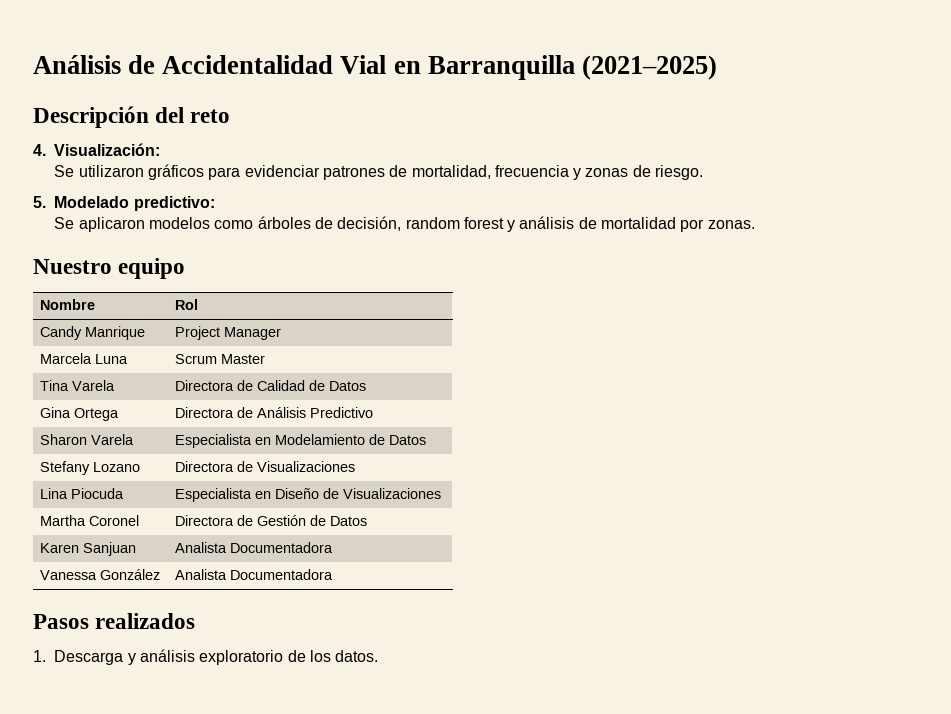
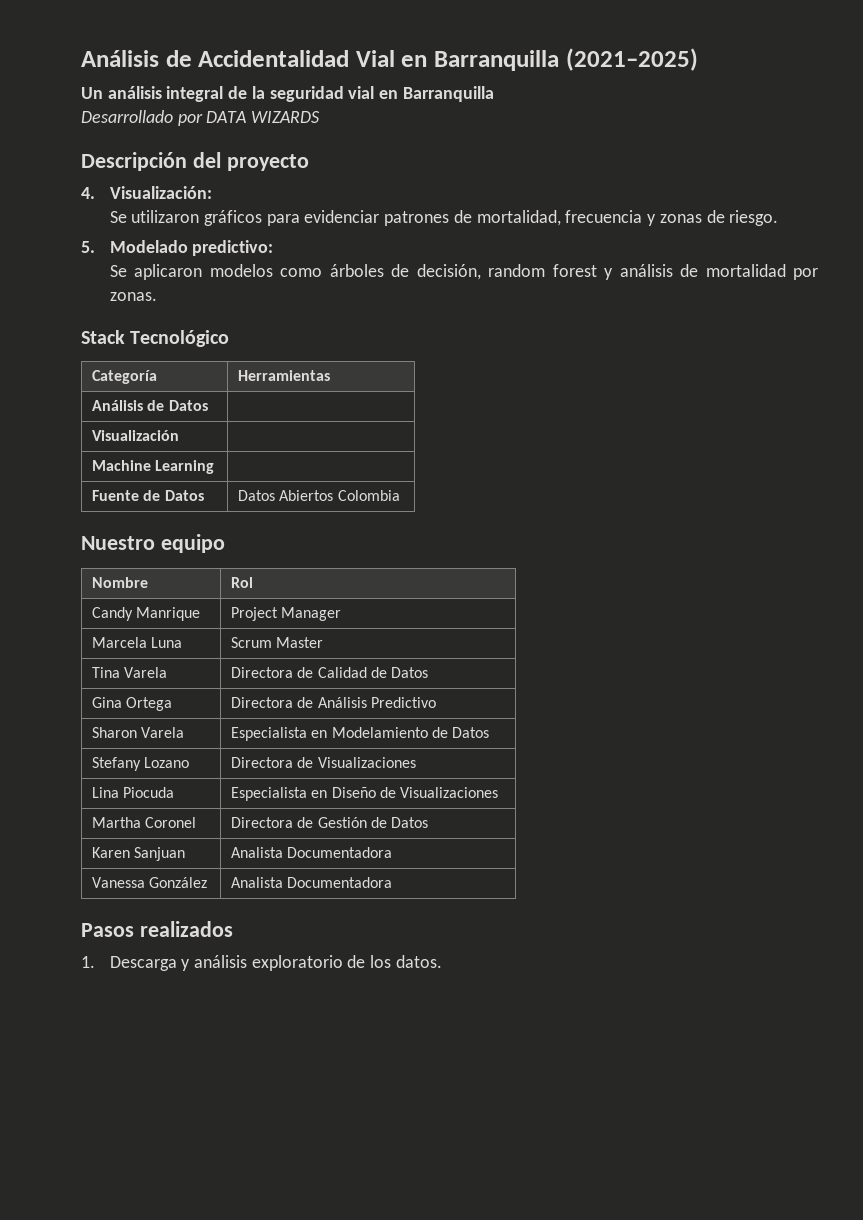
+ Un análisis integral de la seguridad vial en Barranquilla
+ Desarrollado por DATA WIZARDS
- Descripción del reto
+ Descripción del proyecto
+ Stack Tecnológico
+ Categoría | Herramientas
+ Análisis de Datos |
+ Visualización |
+ Machine Learning |
+ Fuente de Datos | Datos Abiertos Colombia

